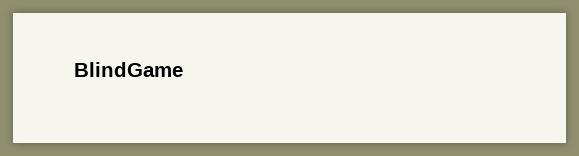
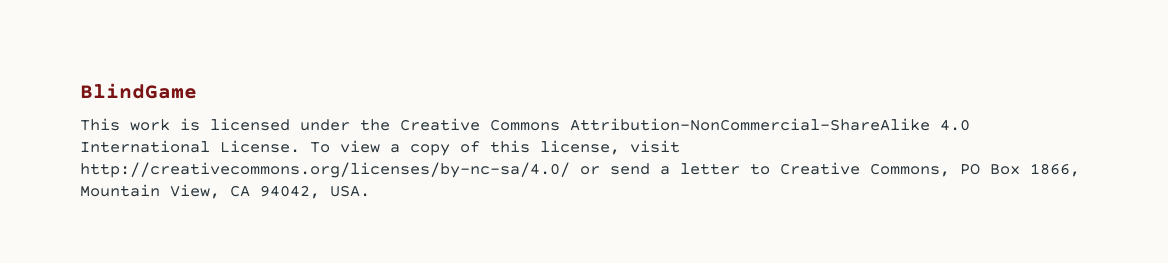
+ This work is licensed under the Creative Commons Attribution-NonCommercial-ShareAlike 4.0 International License. To view a copy of this license, visit http://creativecommons.org/licenses/by-nc-sa/4.0/ or send a letter to Creative Commons, PO Box 1866, Mountain View, CA 94042, USA.

